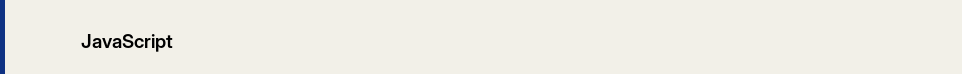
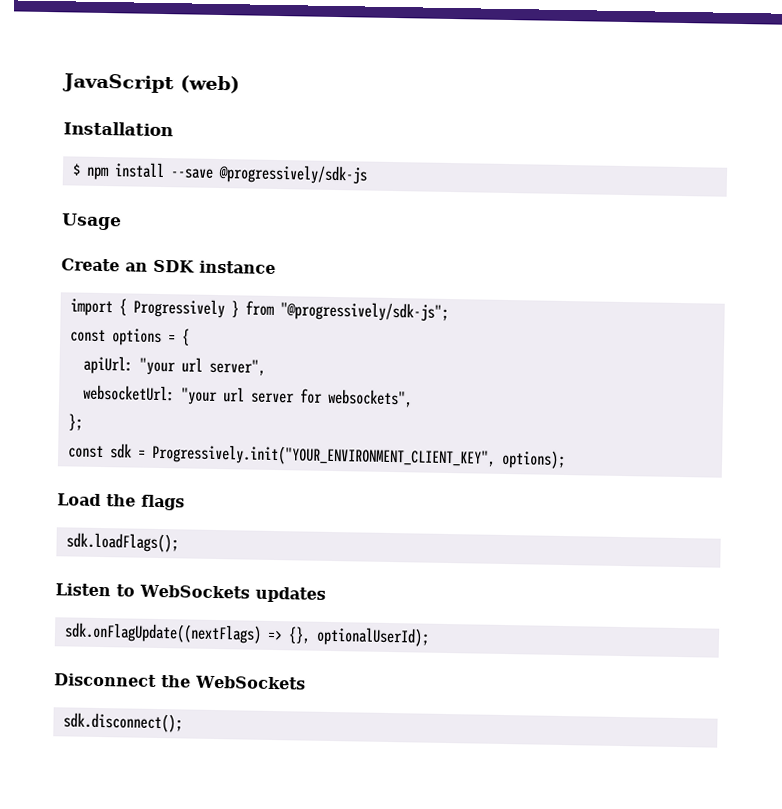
- JavaScript
+ JavaScript (web)
+ Installation
+ $ npm install --save @progressively/sdk-js
+ Usage
+ Create an SDK instance
+ import { Progressively } from "@progressively/sdk-js";
+ const options = {
+ apiUrl: "your url server",
+ websocketUrl: "your url server for websockets",
+ };
+ const sdk = Progressively.init("YOUR_ENVIRONMENT_CLIENT_KEY", options);
+ Load the flags
+ sdk.loadFlags();
+ Listen to WebSockets updates
+ sdk.onFlagUpdate((nextFlags) => {}, optionalUserId);
+ Disconnect the WebSockets
+ sdk.disconnect();

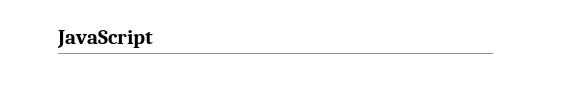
- JavaScript (web)
- Installation
- $ npm install --save @progressively/sdk-js
- Usage
- Create an SDK instance
- import { Progressively } from "@progressively/sdk-js";
- const options = {
- apiUrl: "your url server",
- websocketUrl: "your url server for websockets",
- };
- const sdk = Progressively.init("YOUR_ENVIRONMENT_CLIENT_KEY", options);
- Load the flags
- sdk.loadFlags();
- Listen to WebSockets updates
- sdk.onFlagUpdate((nextFlags) => {}, optionalUserId);
- Disconnect the WebSockets
- sdk.disconnect();
+ JavaScript

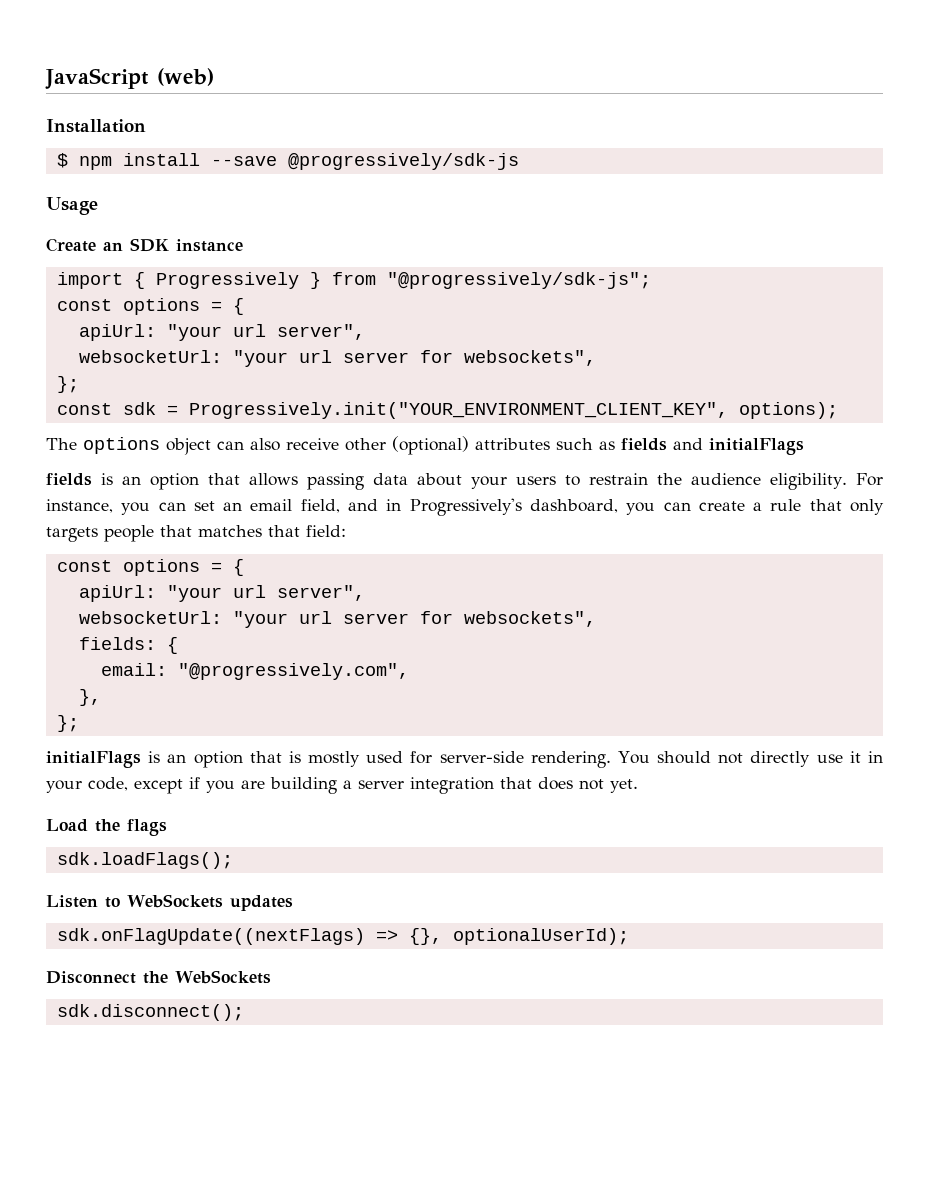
- JavaScript
+ JavaScript (web)
+ Installation
+ $ npm install --save @progressively/sdk-js
+ Usage
+ Create an SDK instance
+ import { Progressively } from "@progressively/sdk-js";
+ const options = {
+ apiUrl: "your url server",
+ websocketUrl: "your url server for websockets",
+ };
+ const sdk = Progressively.init("YOUR_ENVIRONMENT_CLIENT_KEY", options);
+ The options object can also receive other (optional) attributes such as fields and initialFlags
+ fields is an option that allows passing data about your users to restrain the audience eligibility. For instance, you can set an email field, and in Progressively's dashboard, you can create a rule that only targets people that matches that field:
+ const options = {
+ apiUrl: "your url server",
+ websocketUrl: "your url server for websockets",
+ fields: {
+ email: "@progressively.com",
+ },
+ };
+ initialFlags is an option that is mostly used for server-side rendering. You should not directly use it in your code, except if you are building a server integration that does not yet.
+ Load the flags
+ sdk.loadFlags();
+ Listen to WebSockets updates
+ sdk.onFlagUpdate((nextFlags) => {}, optionalUserId);
+ Disconnect the WebSockets
+ sdk.disconnect();

